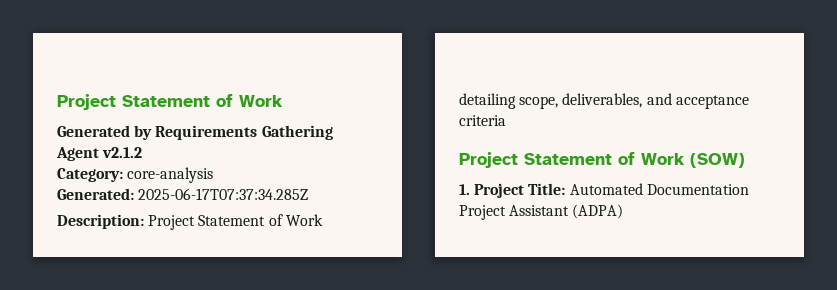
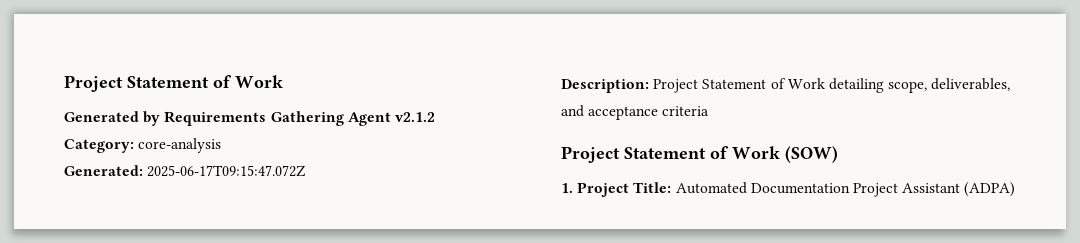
- Generated: 2025-06-17T07:37:34.285Z
+ Generated: 2025-06-17T09:15:47.072Z

